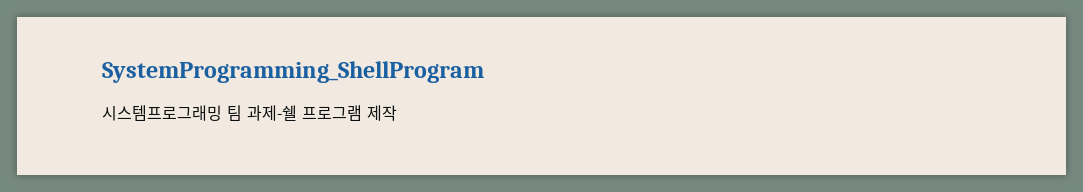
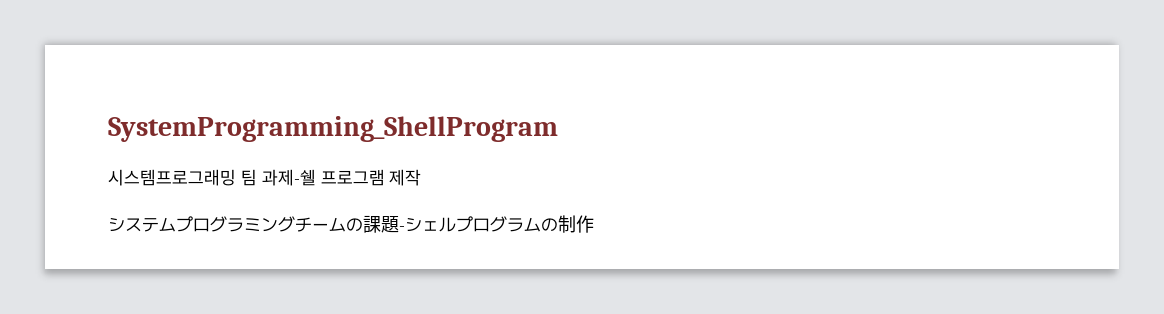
+ システムプログラミングチームの課題-シェルプログラムの制作

